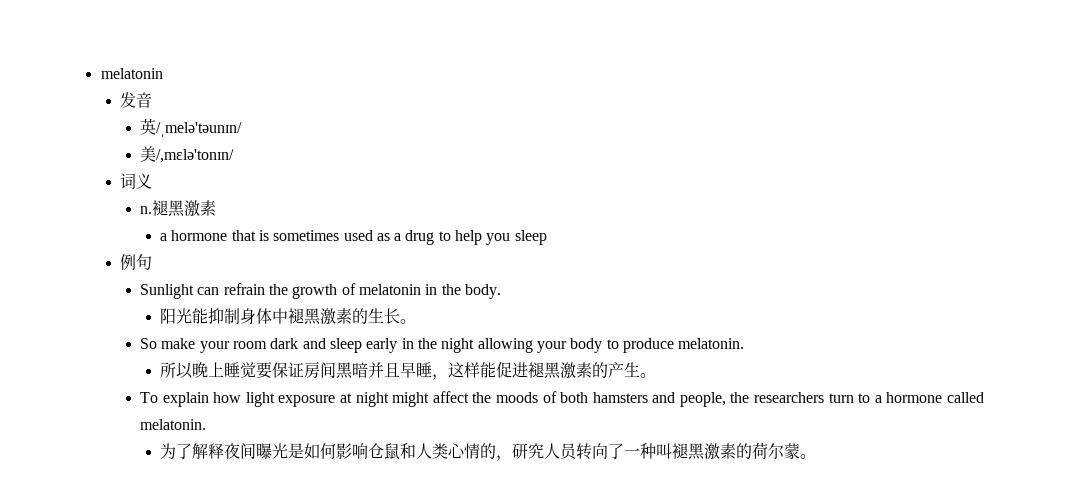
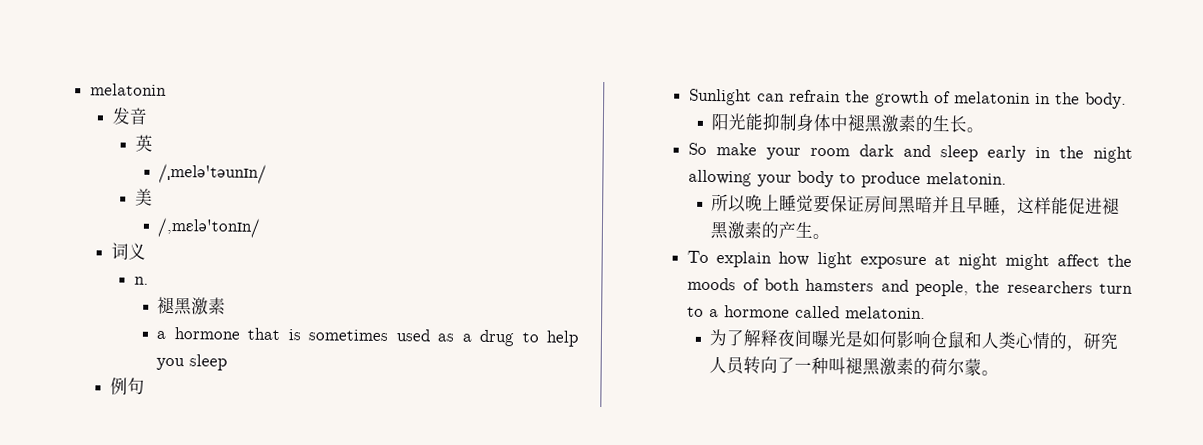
- 英/ˌmelə'təunɪn/
+ 英
+ /ˌmelə'təunɪn/
- 美/,mɛlə'tonɪn/
+ 美
+ /,mɛlə'tonɪn/
- n.褪黑激素
+ n.
+ 褪黑激素

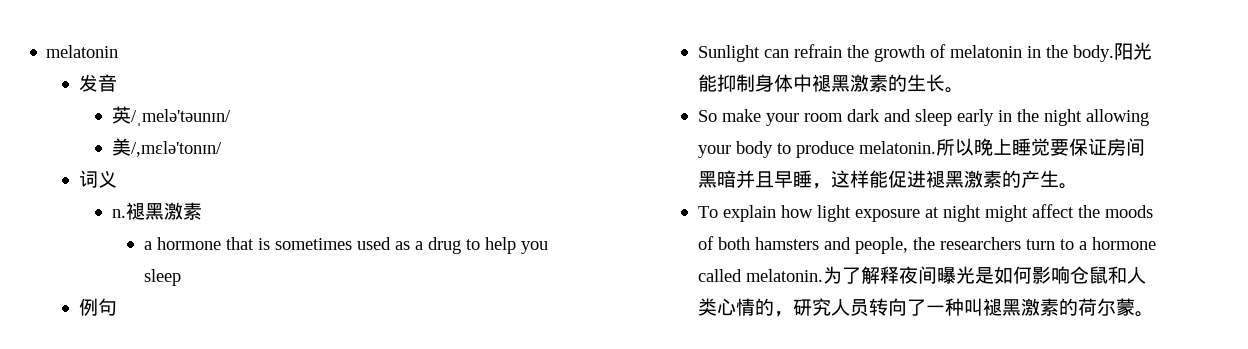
- 英
- /ˌmelə'təunɪn/
+ 英/ˌmelə'təunɪn/
- 美
- /,mɛlə'tonɪn/
+ 美/,mɛlə'tonɪn/
- n.
- 褪黑激素
+ n.褪黑激素
- Sunlight can refrain the growth of melatonin in the body.
- 阳光能抑制身体中褪黑激素的生长。
+ Sunlight can refrain the growth of melatonin in the body.阳光能抑制身体中褪黑激素的生长。
- So make your room dark and sleep early in the night allowing your body to produce melatonin.
- 所以晚上睡觉要保证房间黑暗并且早睡，这样能促进褪黑激素的产生。
+ So make your room dark and sleep early in the night allowing your body to produce melatonin.所以晚上睡觉要保证房间黑暗并且早睡，这样能促进褪黑激素的产生。
- To explain how light exposure at night might affect the moods of both hamsters and people, the researchers turn to a hormone called melatonin.
- 为了解释夜间曝光是如何影响仓鼠和人类心情的，研究人员转向了一种叫褪黑激素的荷尔蒙。
+ To explain how light exposure at night might affect the moods of both hamsters and people, the researchers turn to a hormone called melatonin.为了解释夜间曝光是如何影响仓鼠和人类心情的，研究人员转向了一种叫褪黑激素的荷尔蒙。

